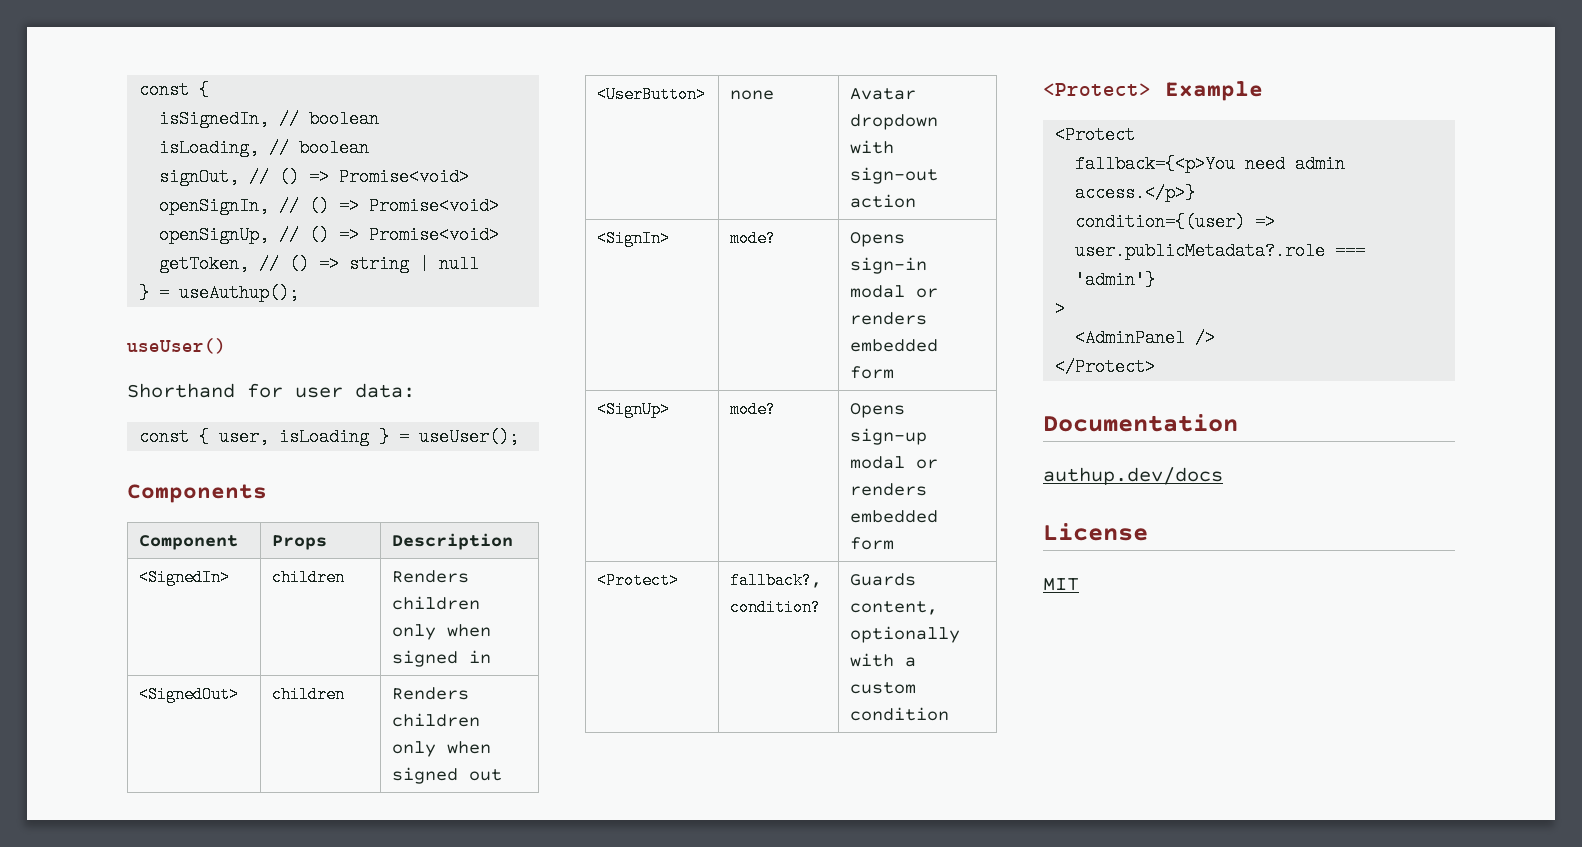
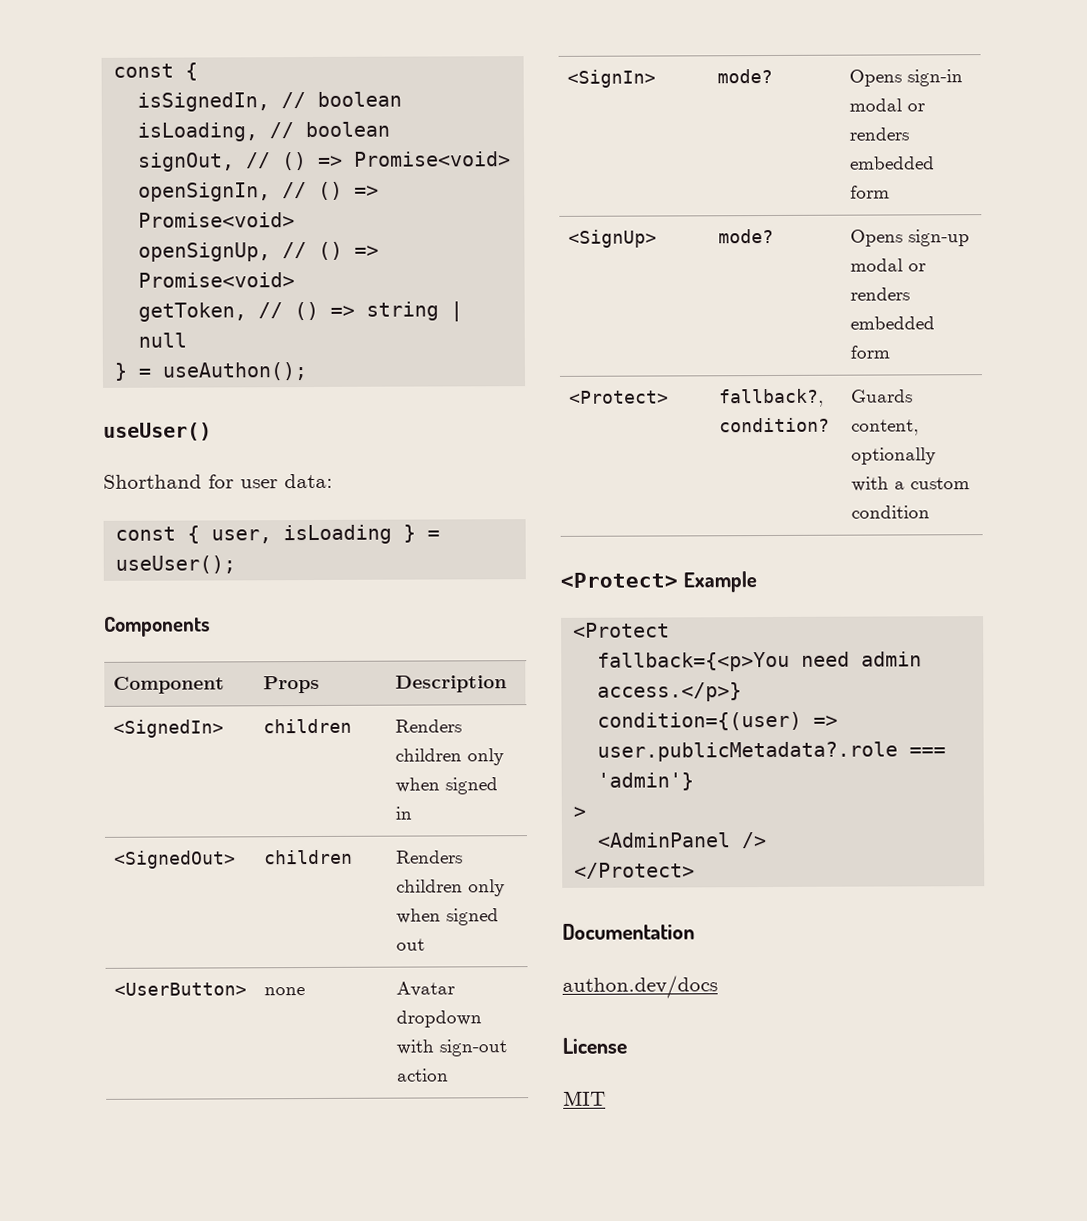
- } = useAuthup();
+ } = useAuthon();
- authup.dev/docs
+ authon.dev/docs

